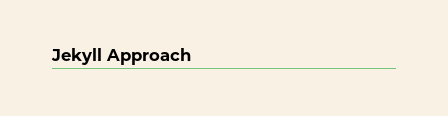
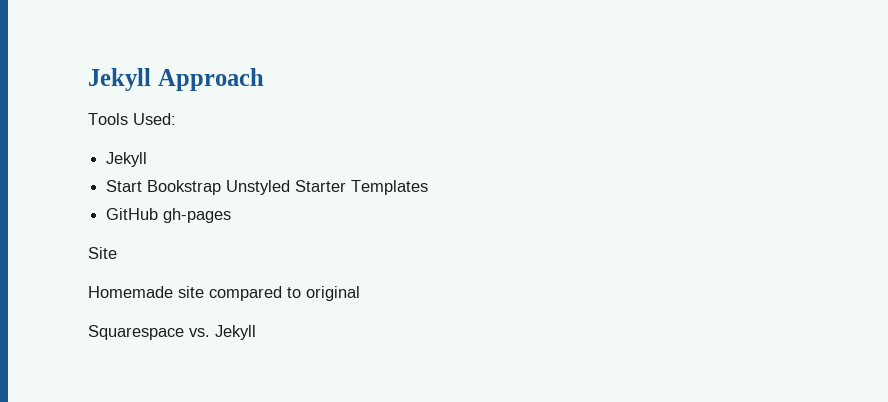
+ Tools Used:
+ Jekyll
+ Start Bookstrap Unstyled Starter Templates
+ GitHub gh-pages
+ Site
+ Homemade site compared to original
+ Squarespace vs. Jekyll

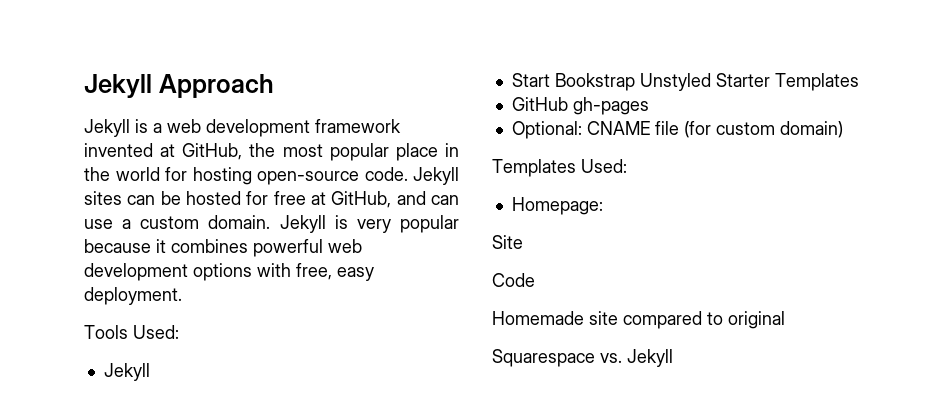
+ Jekyll is a web development framework invented at GitHub, the most popular place in the world for hosting open-source code. Jekyll sites can be hosted for free at GitHub, and can use a custom domain. Jekyll is very popular because it combines powerful web development options with free, easy deployment.
+ Optional: CNAME file (for custom domain)
+ Templates Used:
+ Homepage:
+ Code

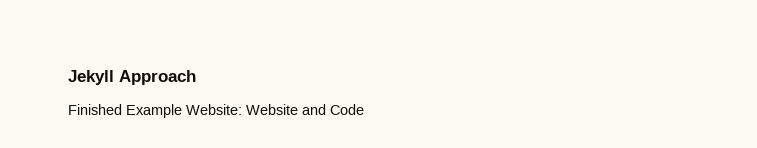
- Jekyll is a web development framework invented at GitHub, the most popular place in the world for hosting open-source code. Jekyll sites can be hosted for free at GitHub, and can use a custom domain. Jekyll is very popular because it combines powerful web development options with free, easy deployment.
- Tools Used:
- Jekyll
- Start Bookstrap Unstyled Starter Templates
- GitHub gh-pages
- Optional: CNAME file (for custom domain)
- Templates Used:
- Homepage:
- Site
- Code
- Homemade site compared to original
- Squarespace vs. Jekyll
+ Finished Example Website: Website and Code

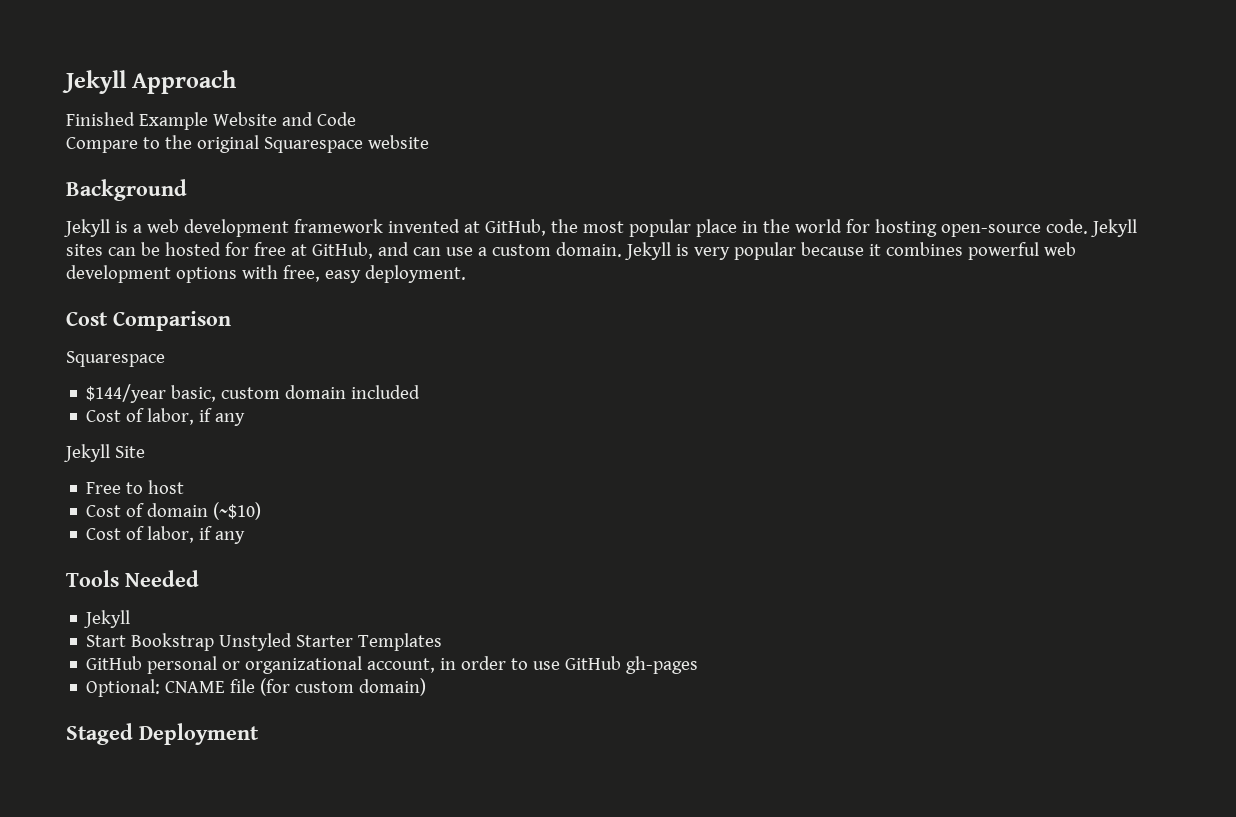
- Finished Example Website: Website and Code
+ Finished Example Website and Code
+ Compare to the original Squarespace website
+ Background
+ Jekyll is a web development framework invented at GitHub, the most popular place in the world for hosting open-source code. Jekyll sites can be hosted for free at GitHub, and can use a custom domain. Jekyll is very popular because it combines powerful web development options with free, easy deployment.
+ Cost Comparison
+ Squarespace
+ $144/year basic, custom domain included
+ Cost of labor, if any
+ Jekyll Site
+ Free to host
+ Cost of domain (~$10)
+ Cost of labor, if any
+ Tools Needed
+ Jekyll
+ Start Bookstrap Unstyled Starter Templates
+ GitHub personal or organizational account, in order to use GitHub gh-pages
+ Optional: CNAME file (for custom domain)
+ Staged Deployment

